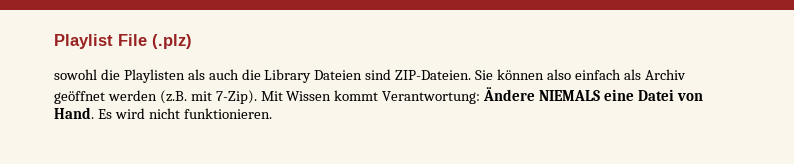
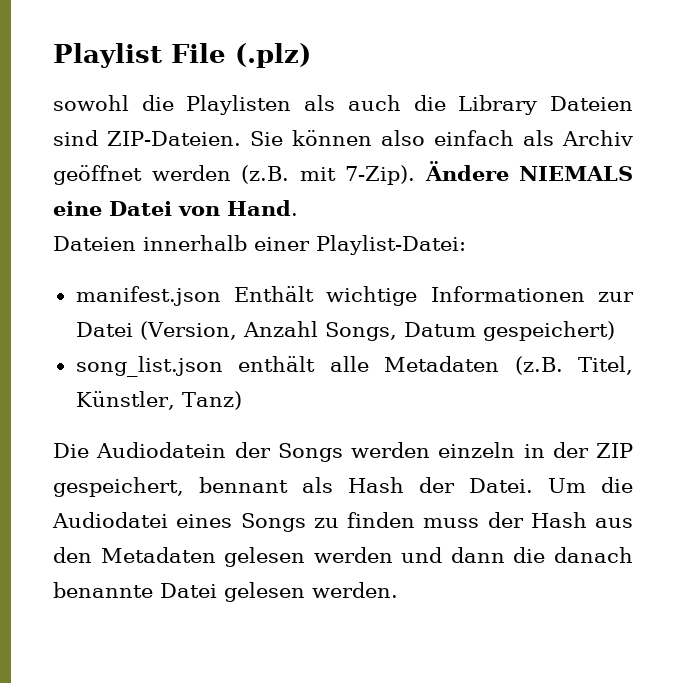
- Mit Wissen kommt Verantwortung: Ändere NIEMALS eine Datei von Hand. Es wird nicht funktionieren.
+ Ändere NIEMALS eine Datei von Hand.
+ Dateien innerhalb einer Playlist-Datei:
+ manifest.json Enthält wichtige Informationen zur Datei (Version, Anzahl Songs, Datum gespeichert)
+ song_list.json enthält alle Metadaten (z.B. Titel, Künstler, Tanz)
+ Die Audiodatein der Songs werden einzeln in der ZIP gespeichert, bennant als Hash der Datei. Um die Audiodatei eines Songs zu finden muss der Hash aus den Metadaten gelesen werden und dann die danach benannte Datei gelesen werden.

